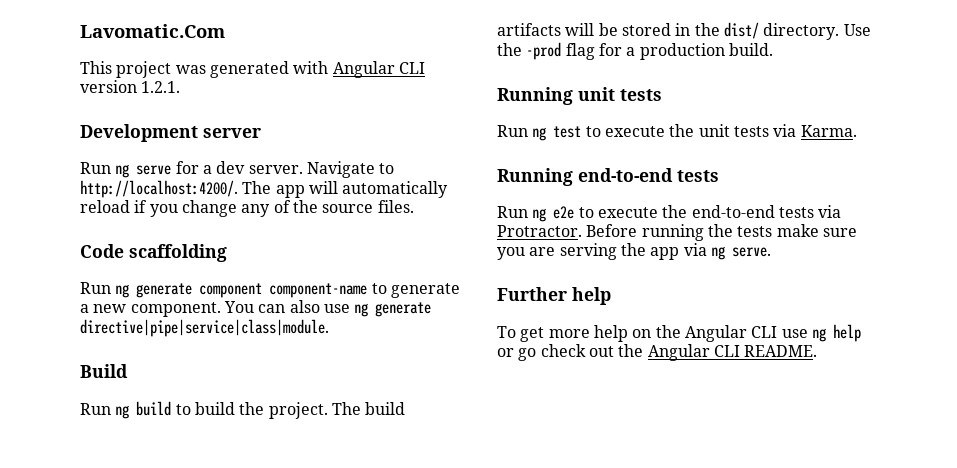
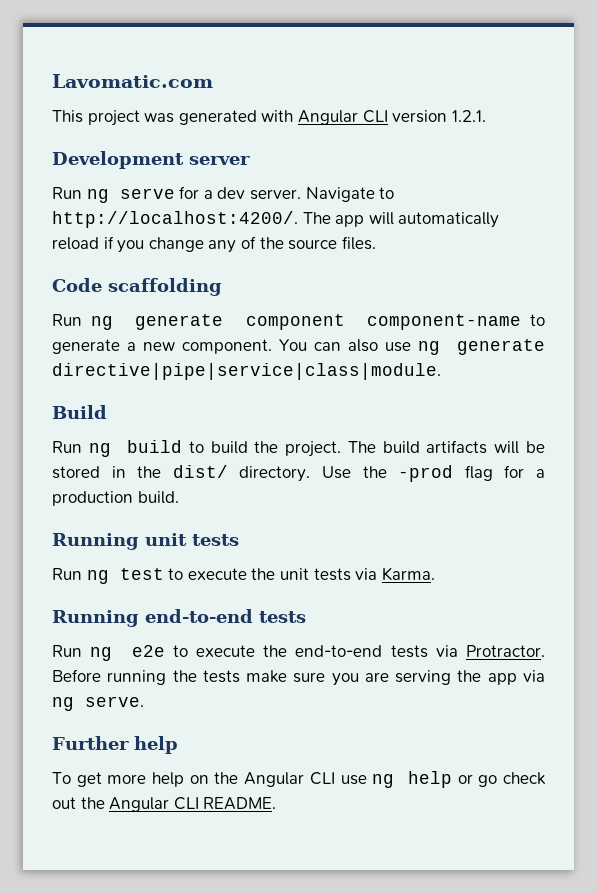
- Lavomatic.Com
+ Lavomatic.com

